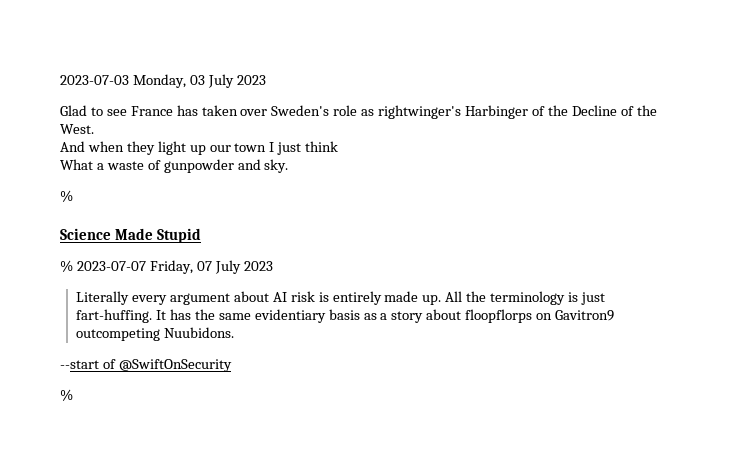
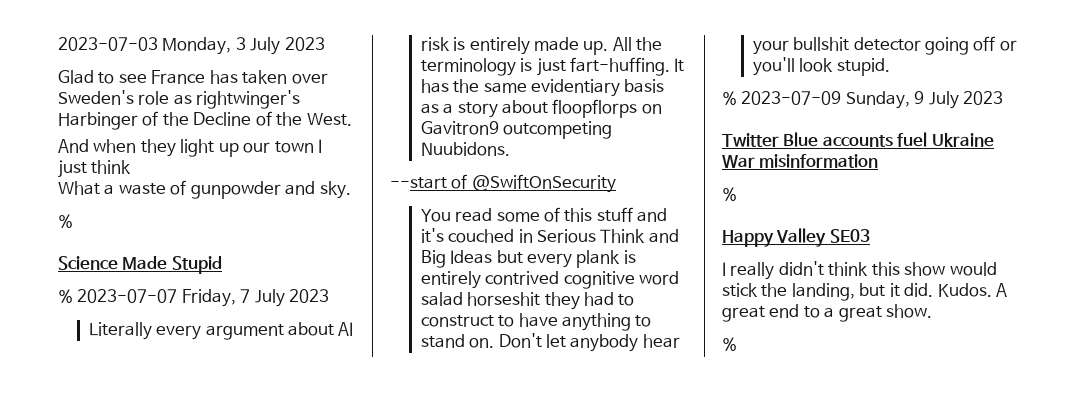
- 2023-07-03 Monday, 03 July 2023
+ 2023-07-03 Monday, 3 July 2023
- % 2023-07-07 Friday, 07 July 2023
+ % 2023-07-07 Friday, 7 July 2023
+ You read some of this stuff and it's couched in Serious Think and Big Ideas but every plank is entirely contrived cognitive word salad horseshit they had to construct to have anything to stand on. Don't let anybody hear your bullshit detector going off or you'll look stupid.
+ % 2023-07-09 Sunday, 9 July 2023
+ Twitter Blue accounts fuel Ukraine War misinformation
+ %
+ Happy Valley SE03
+ I really didn't think this show would stick the landing, but it did. Kudos. A great end to a great show.

